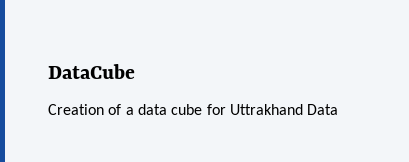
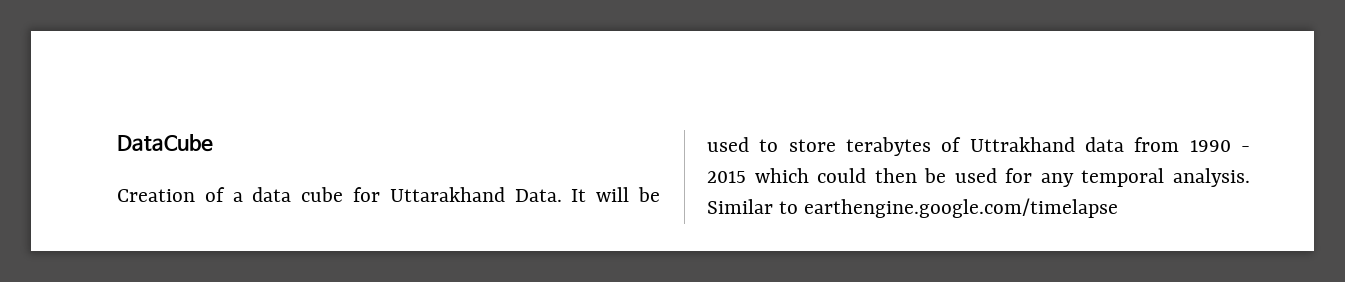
- Creation of a data cube for Uttrakhand Data
+ Creation of a data cube for Uttarakhand Data. It will be used to store terabytes of Uttrakhand data from 1990 - 2015 which could then be used for any temporal analysis. Similar to earthengine.google.com/timelapse

